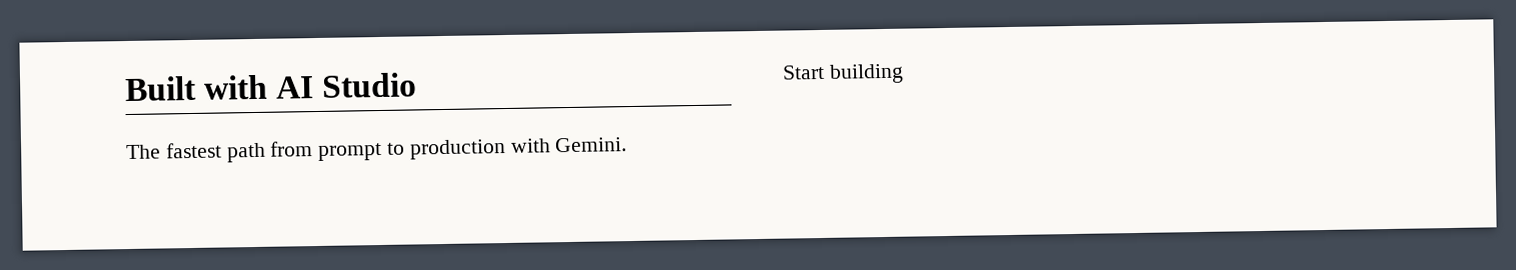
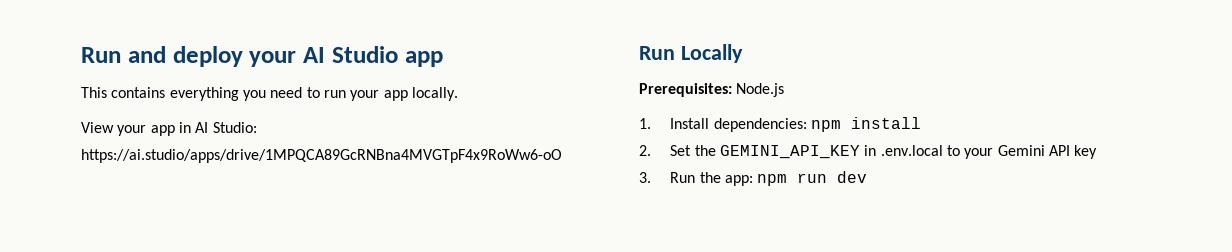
- Built with AI Studio
- The fastest path from prompt to production with Gemini.
- Start building
+ Run and deploy your AI Studio app
+ This contains everything you need to run your app locally.
+ View your app in AI Studio: https://ai.studio/apps/drive/1MPQCA89GcRNBna4MVGTpF4x9RoWw6-oO
+ Run Locally
+ Prerequisites: Node.js
+ 1. Install dependencies: npm install
+ 2. Set the GEMINI_API_KEY in .env.local to your Gemini API key
+ 3. Run the app: npm run dev

